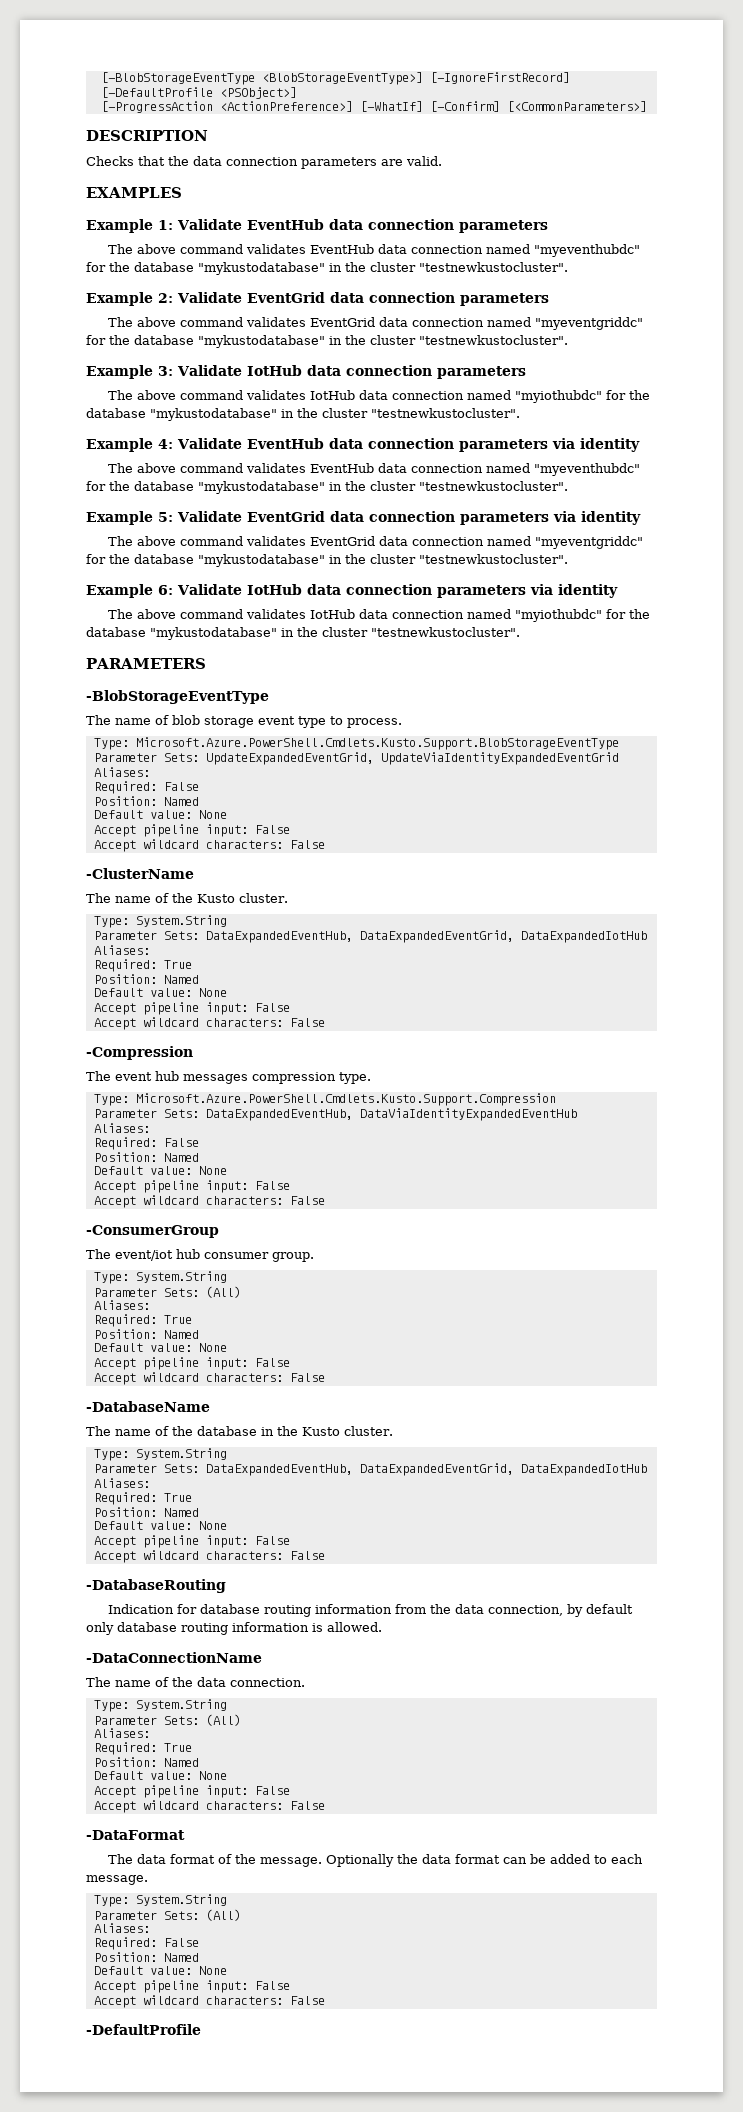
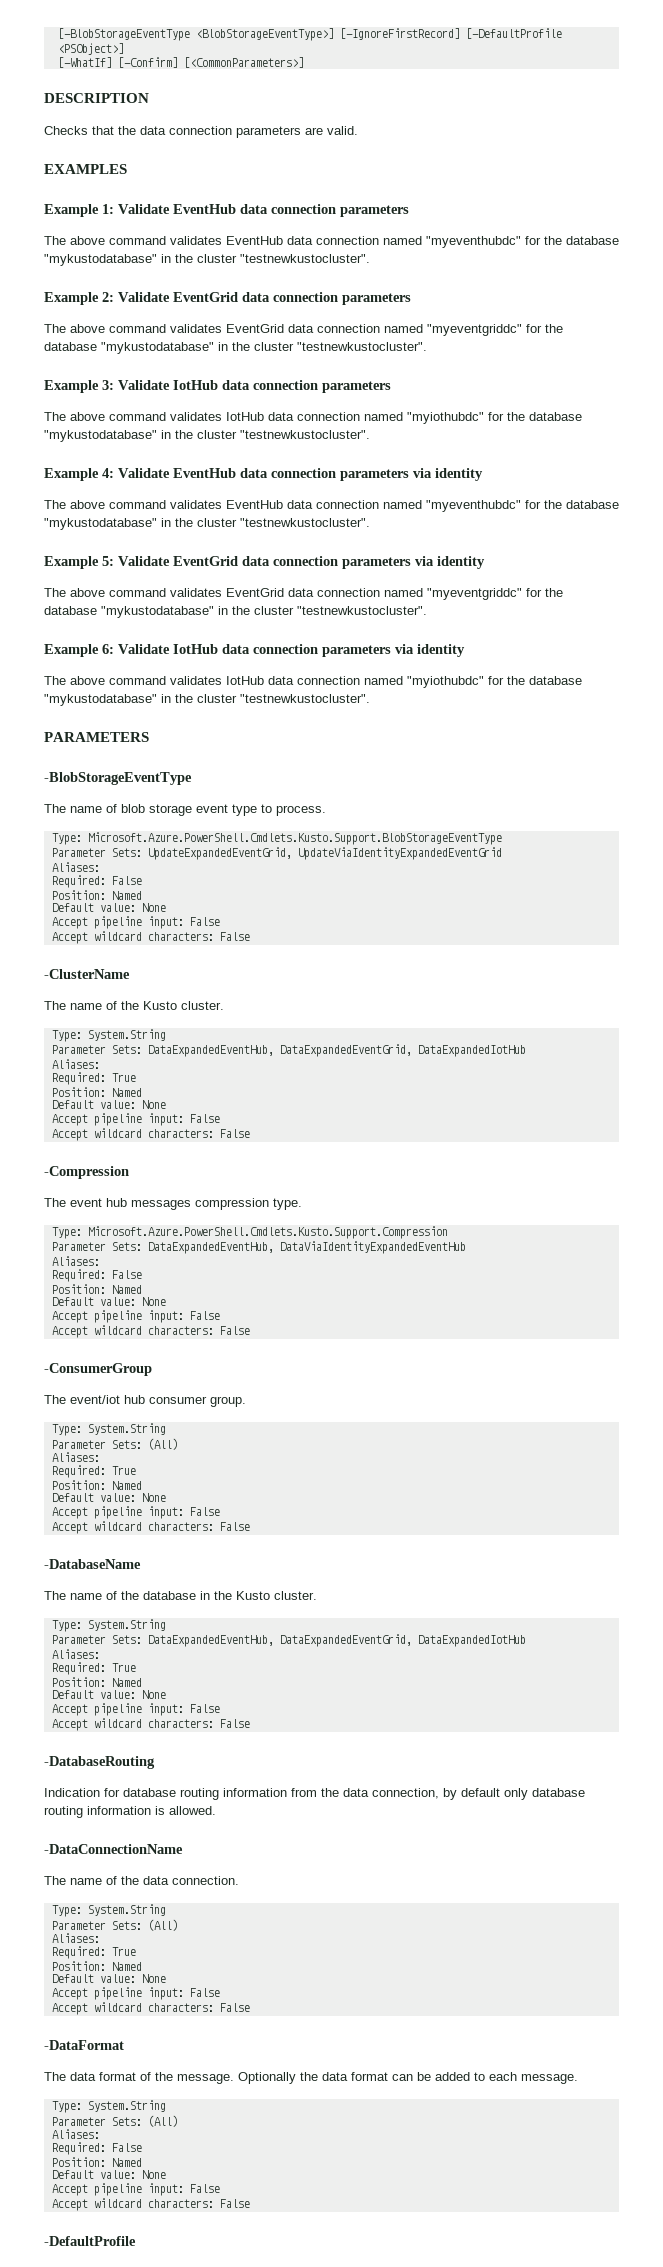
- [-ProgressAction <ActionPreference>] [-WhatIf] [-Confirm] [<CommonParameters>]
+ [-WhatIf] [-Confirm] [<CommonParameters>]

